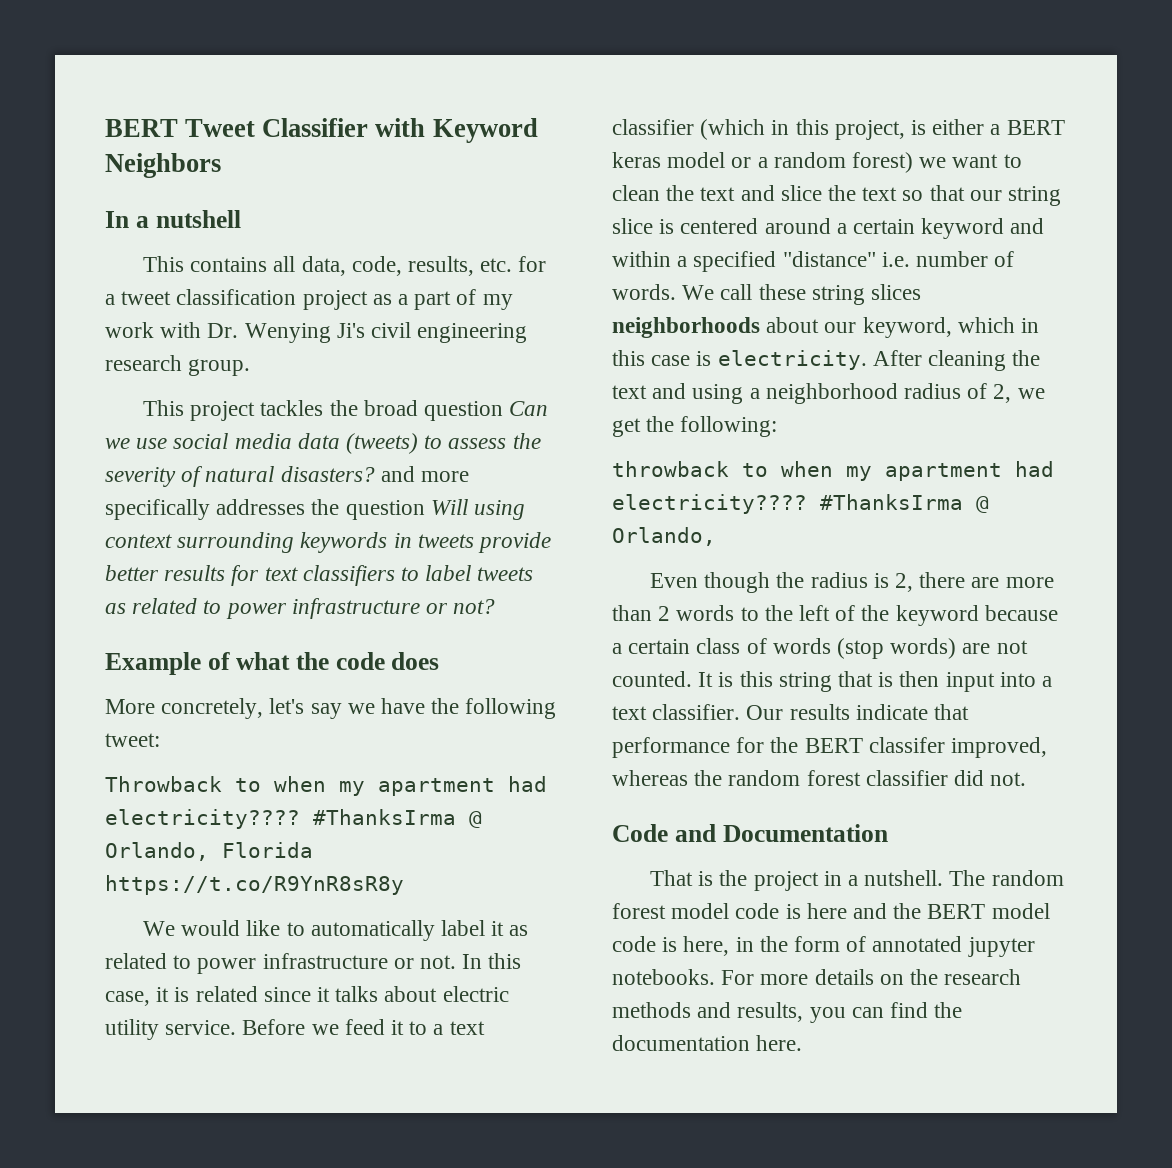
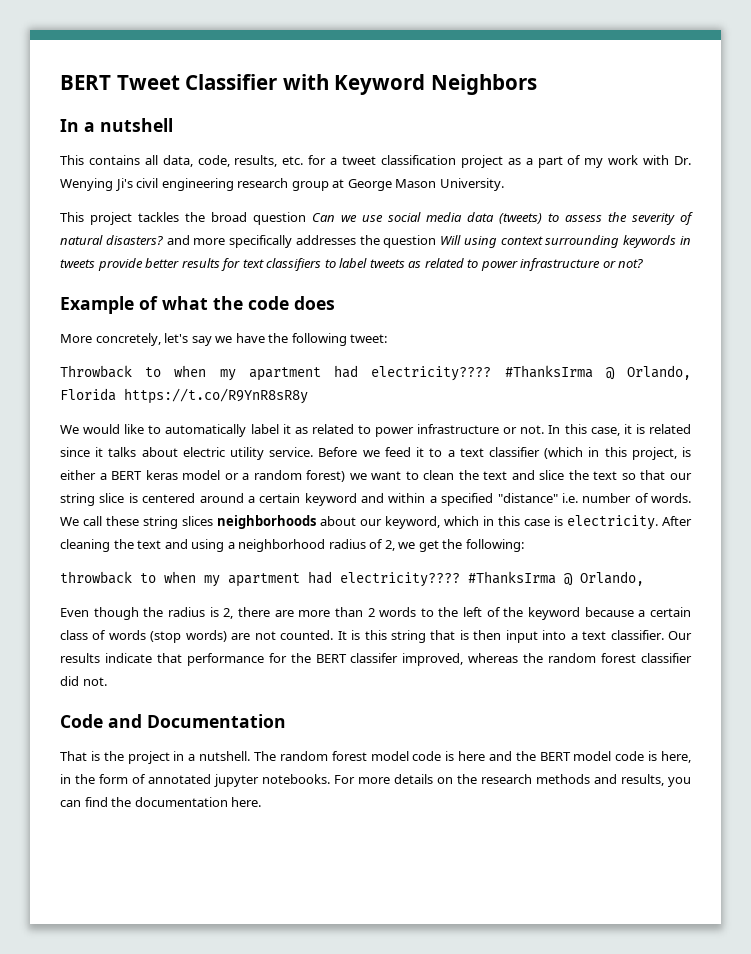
- This contains all data, code, results, etc. for a tweet classification project as a part of my work with Dr. Wenying Ji's civil engineering research group.
+ This contains all data, code, results, etc. for a tweet classification project as a part of my work with Dr. Wenying Ji's civil engineering research group at George Mason University.

